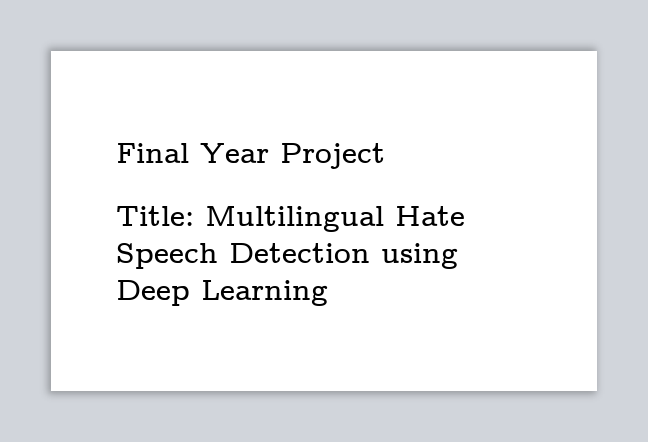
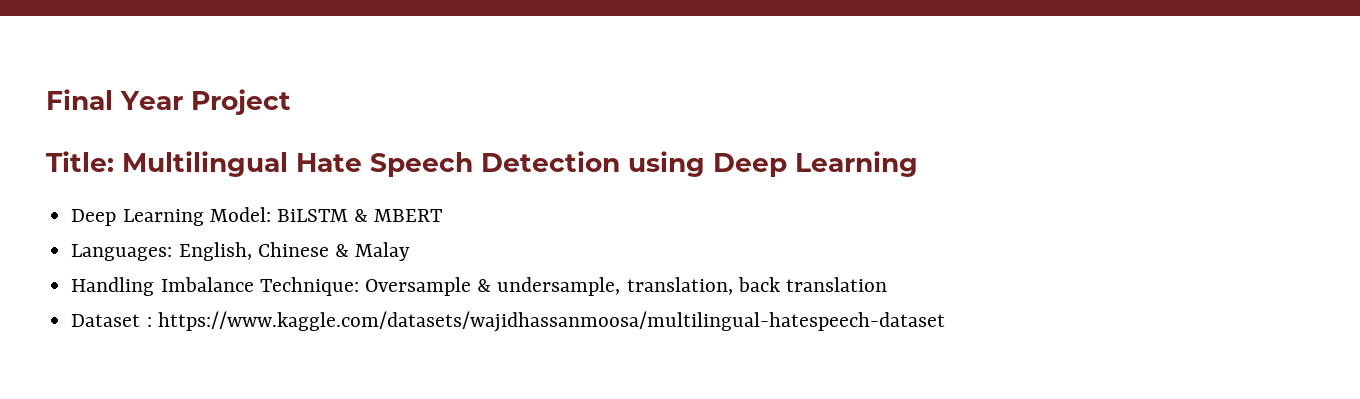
+ Deep Learning Model: BiLSTM & MBERT
+ Languages: English, Chinese & Malay
+ Handling Imbalance Technique: Oversample & undersample, translation, back translation
+ Dataset : https://www.kaggle.com/datasets/wajidhassanmoosa/multilingual-hatespeech-dataset

